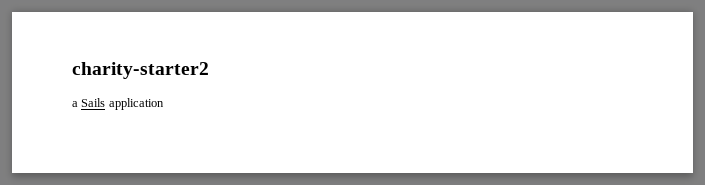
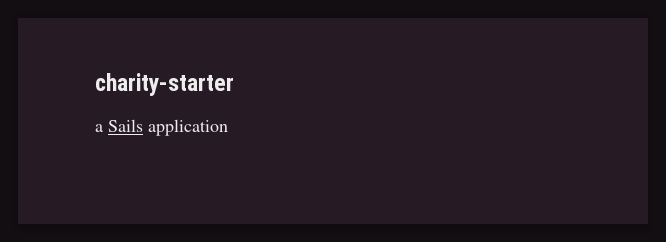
- charity-starter2
+ charity-starter

